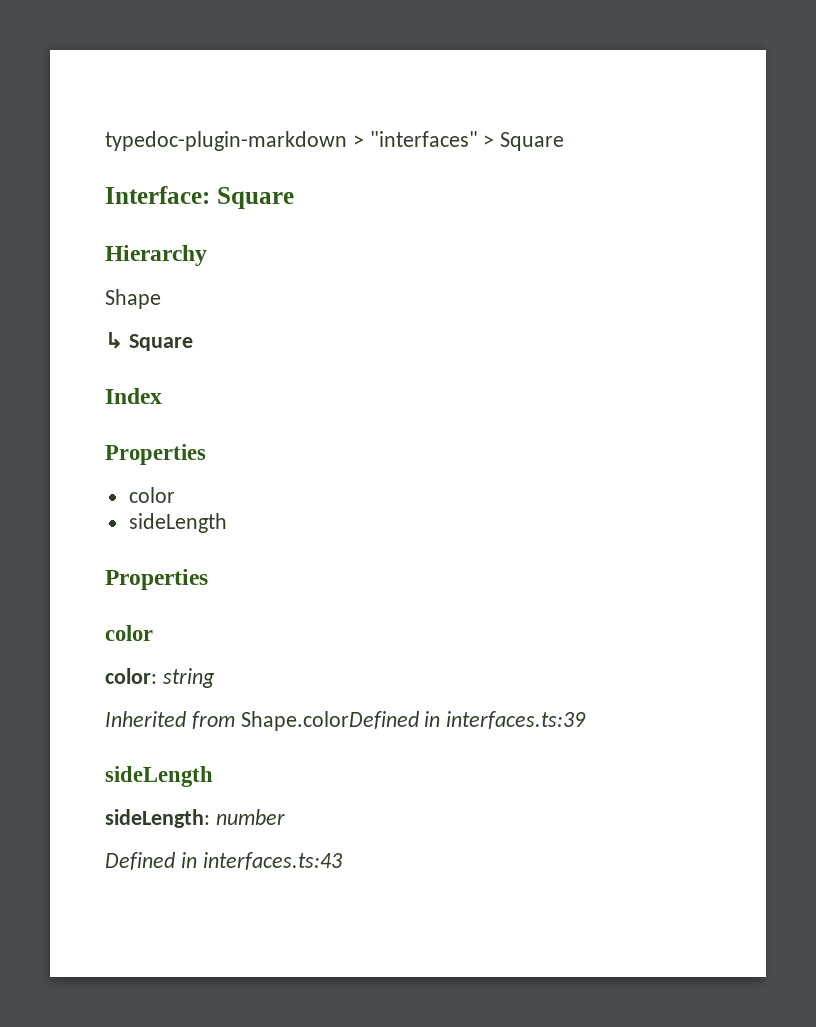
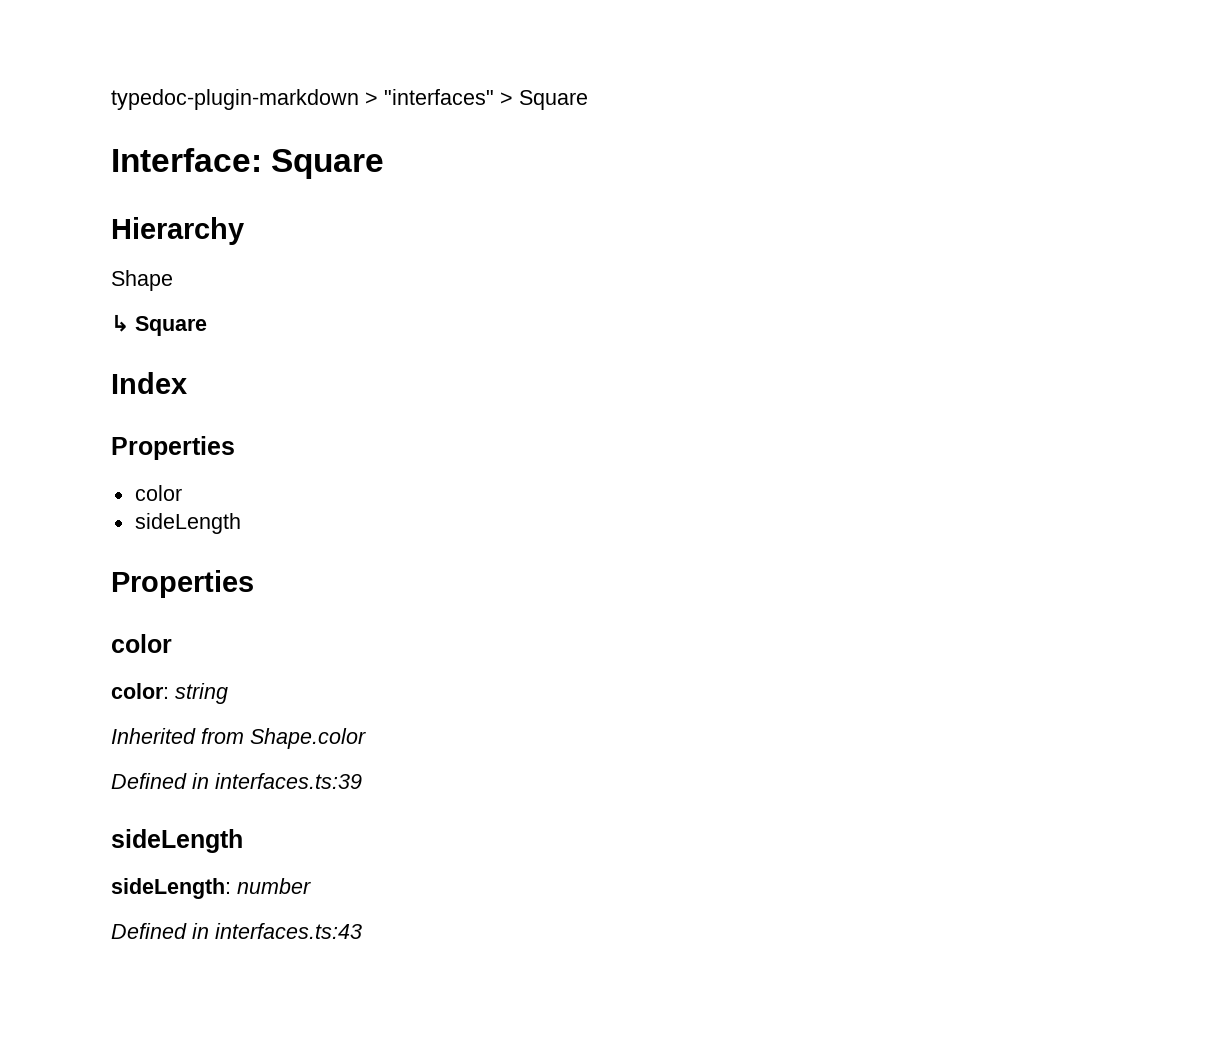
- Inherited from Shape.colorDefined in interfaces.ts:39
+ Inherited from Shape.color
+ Defined in interfaces.ts:39

